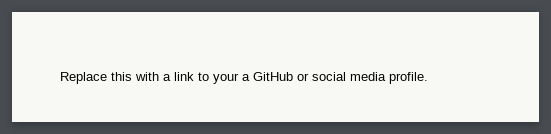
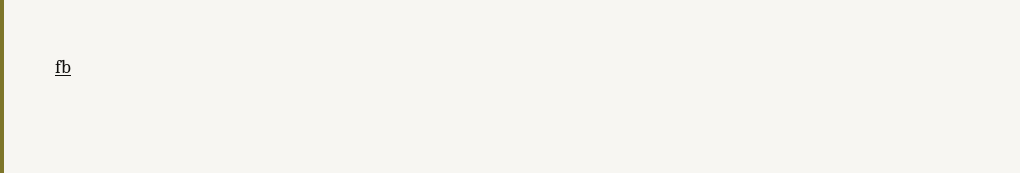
- Replace this with a link to your a GitHub or social media profile.
+ fb

